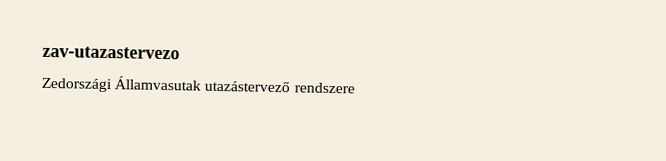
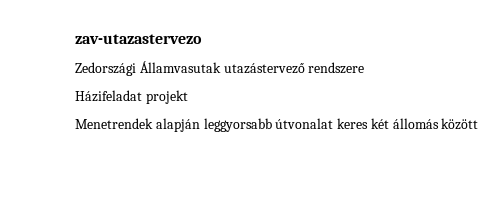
+ Házifeladat projekt
+ Menetrendek alapján leggyorsabb útvonalat keres két állomás között

